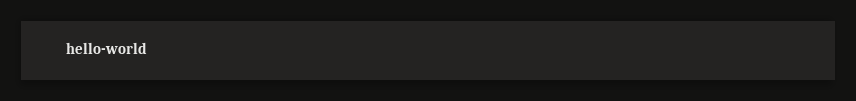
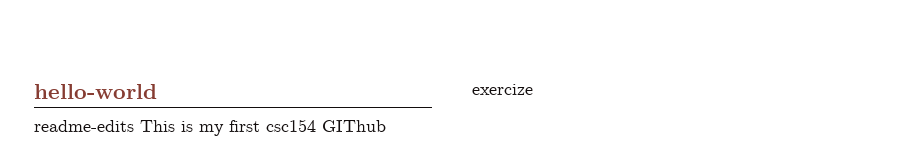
+ readme-edits This is my first csc154 GIThub exercize

